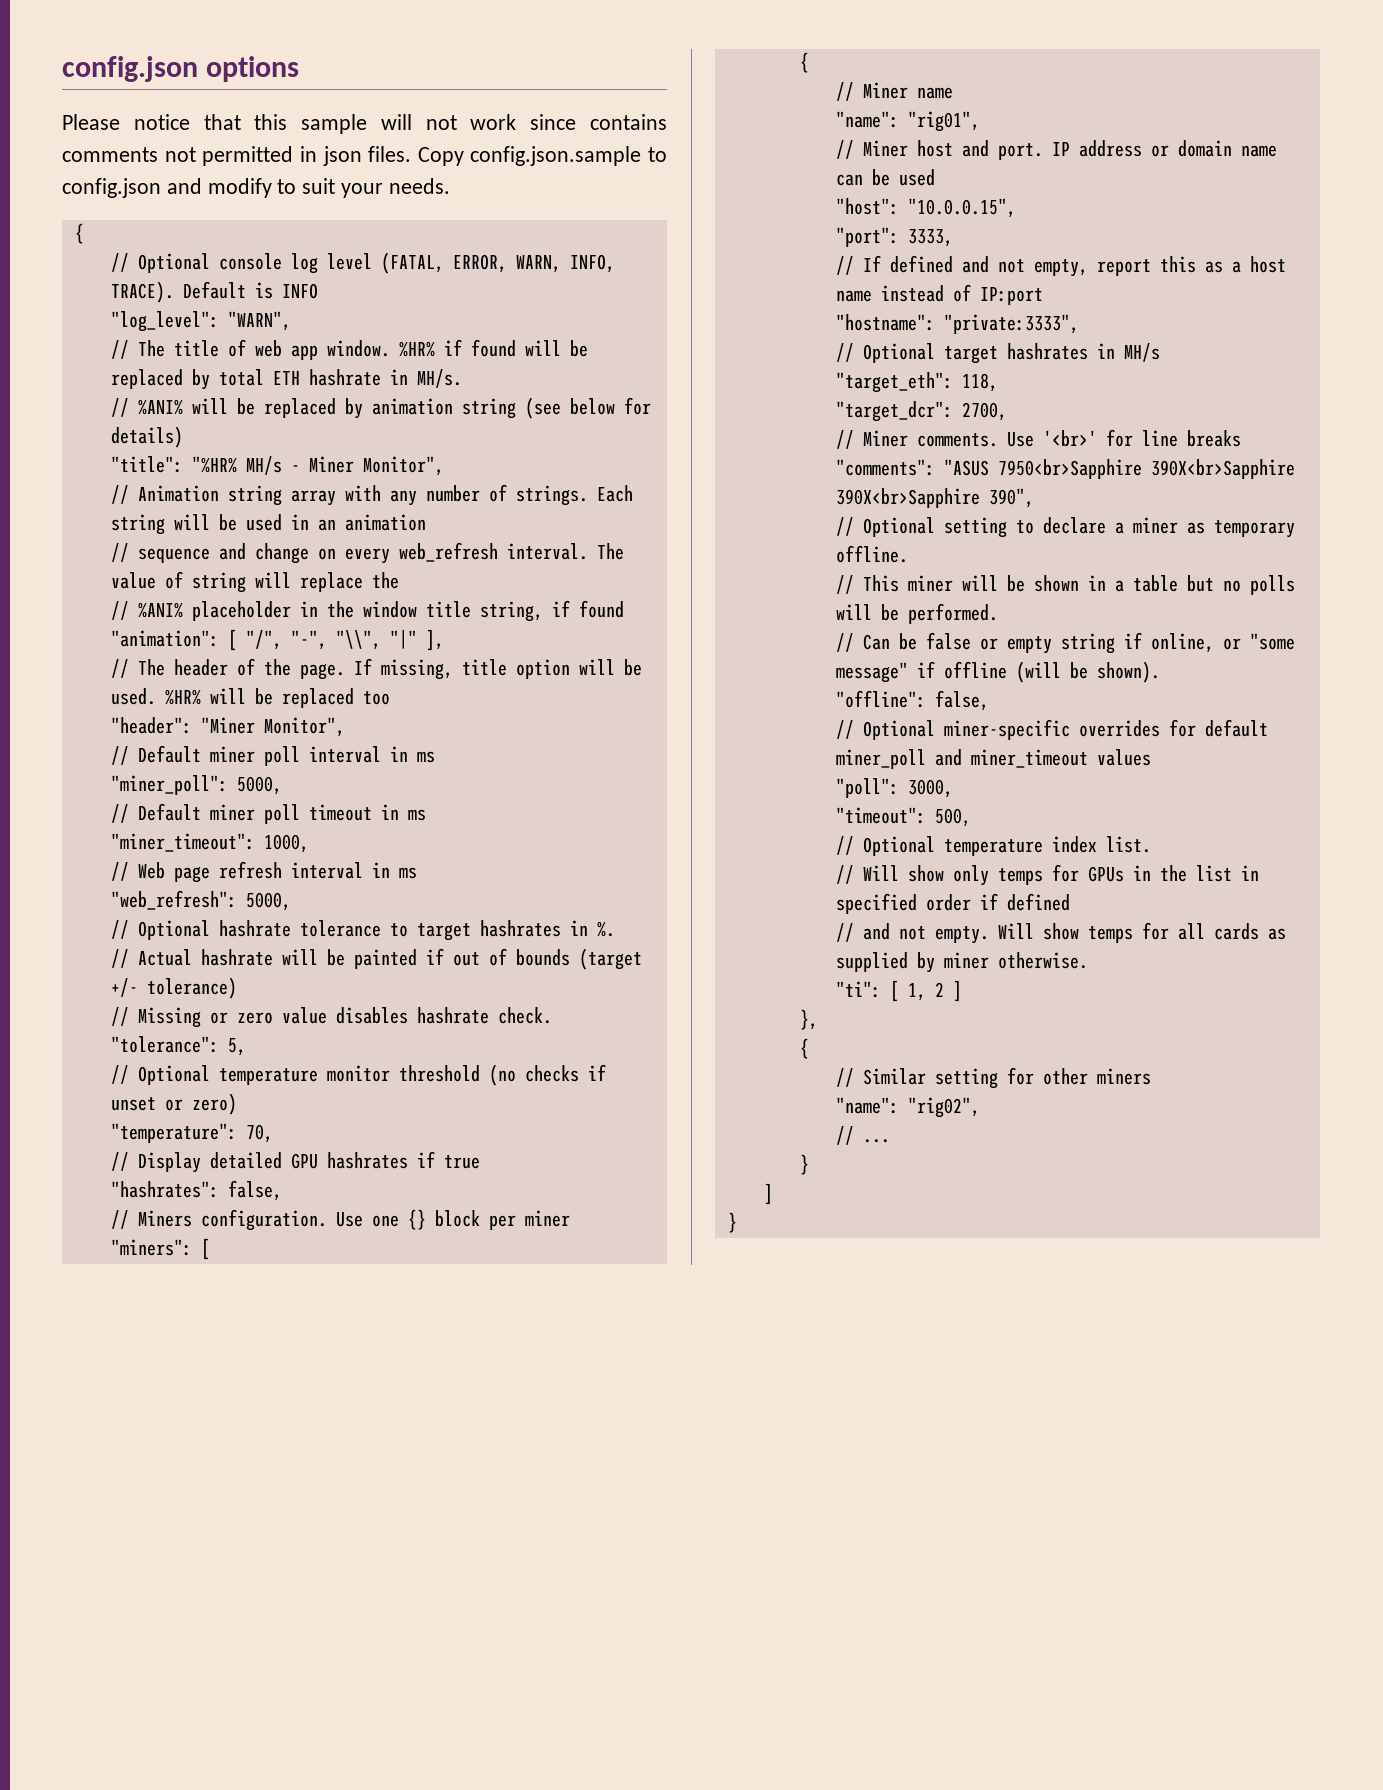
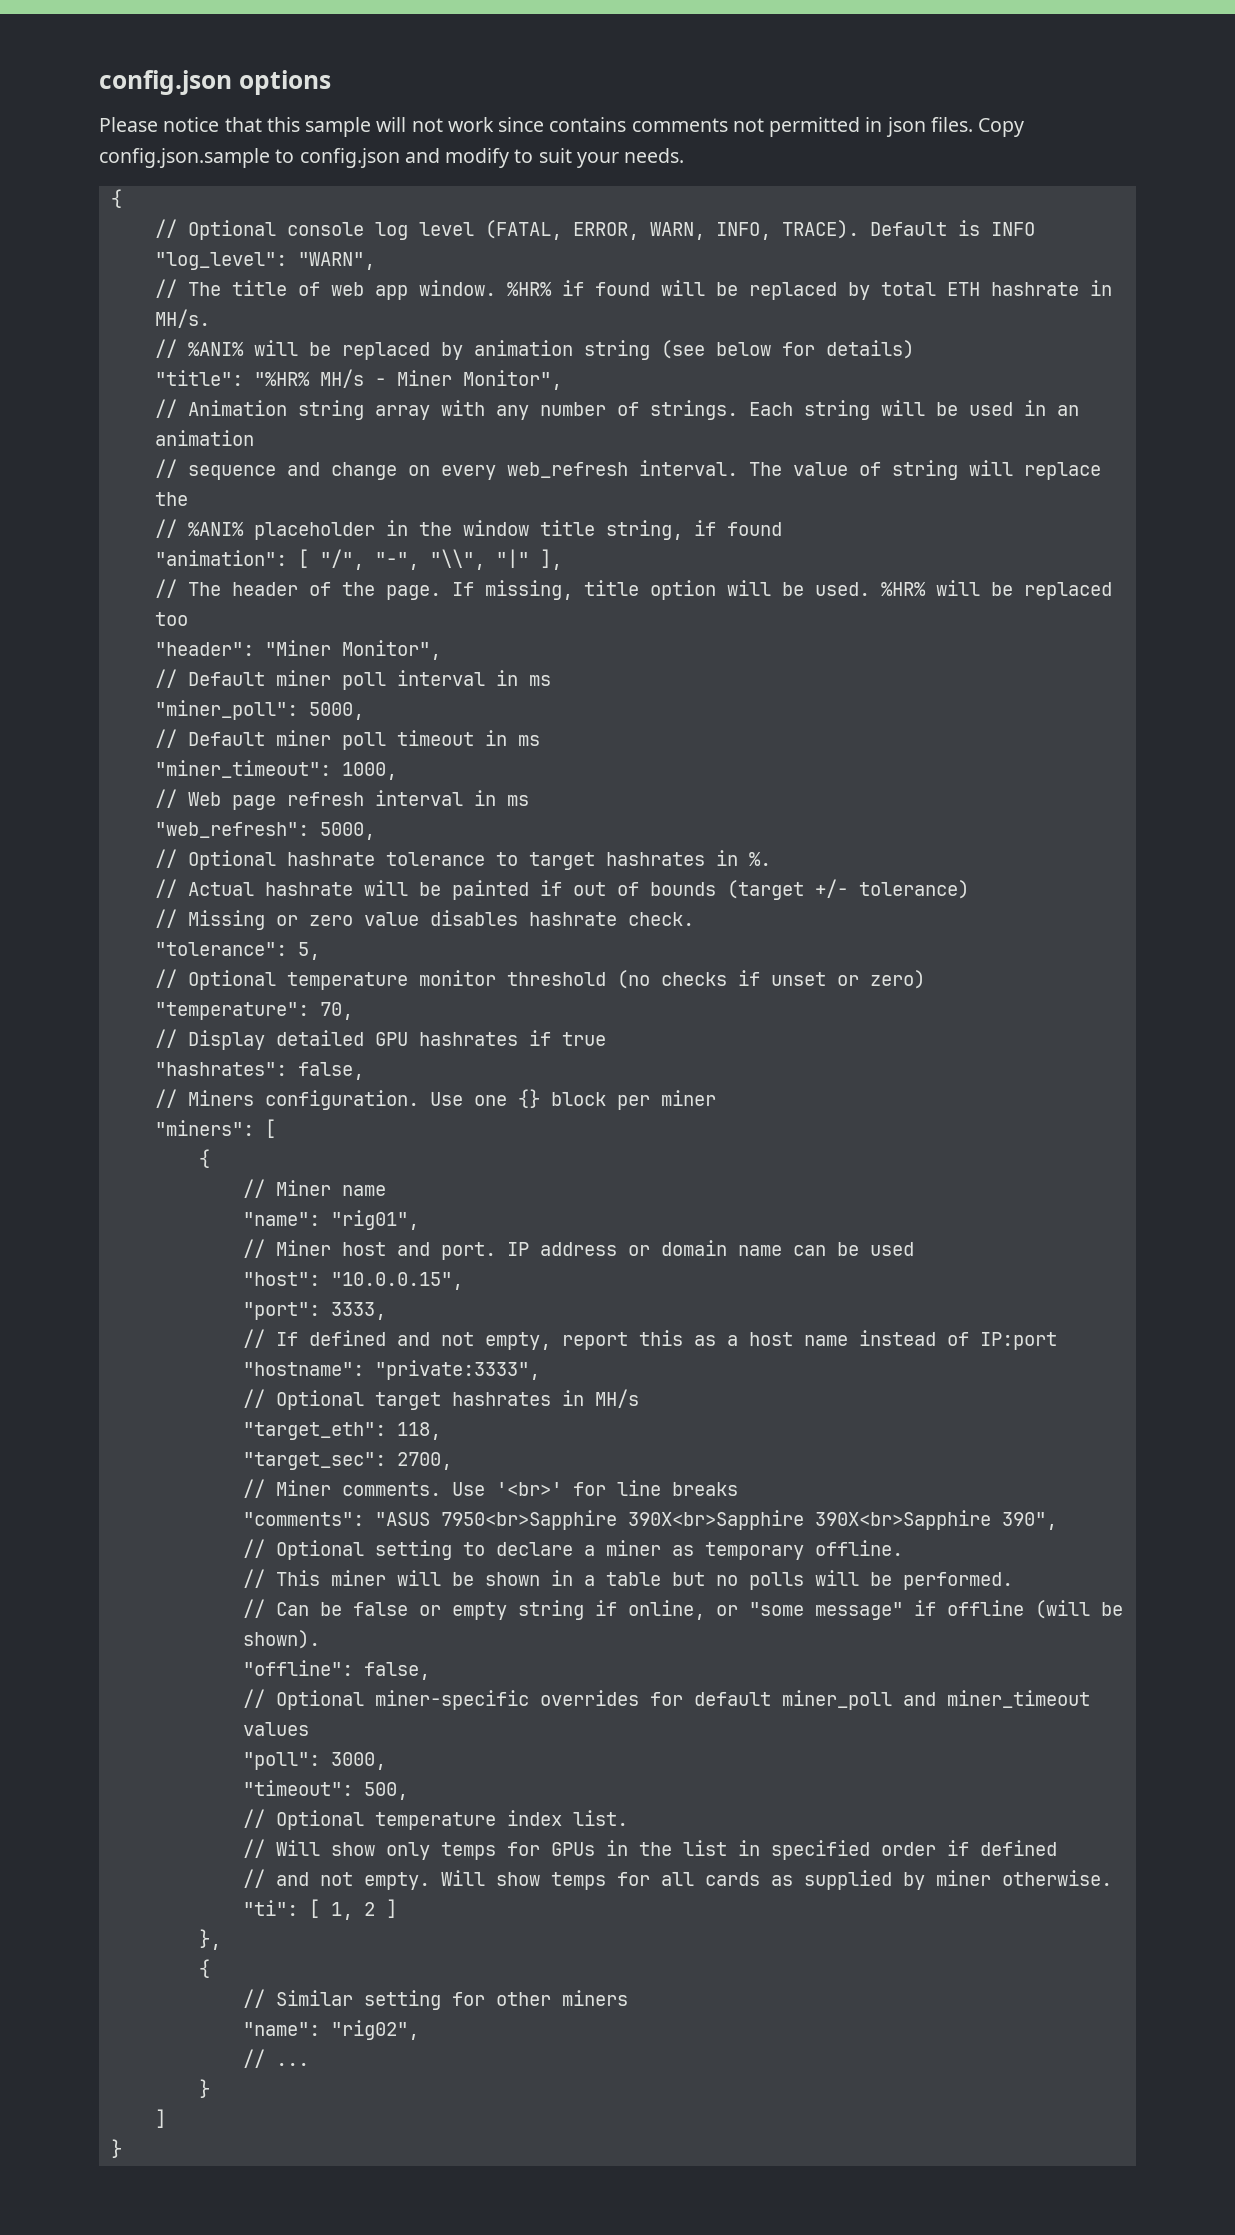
- "target_dcr": 2700,
+ "target_sec": 2700,

